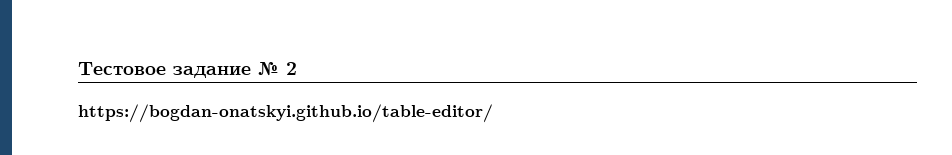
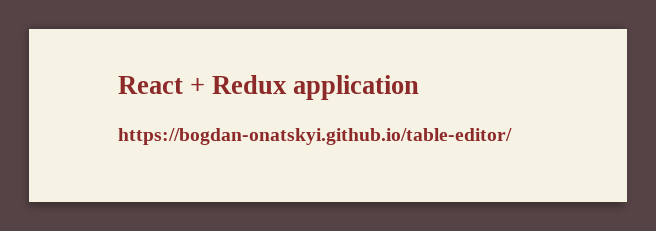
- Тестовое задание № 2
+ React + Redux application

